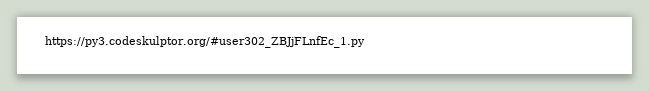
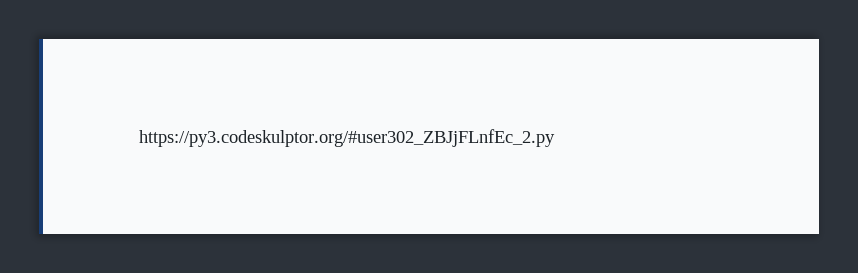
- https://py3.codeskulptor.org/#user302_ZBJjFLnfEc_1.py
+ https://py3.codeskulptor.org/#user302_ZBJjFLnfEc_2.py

